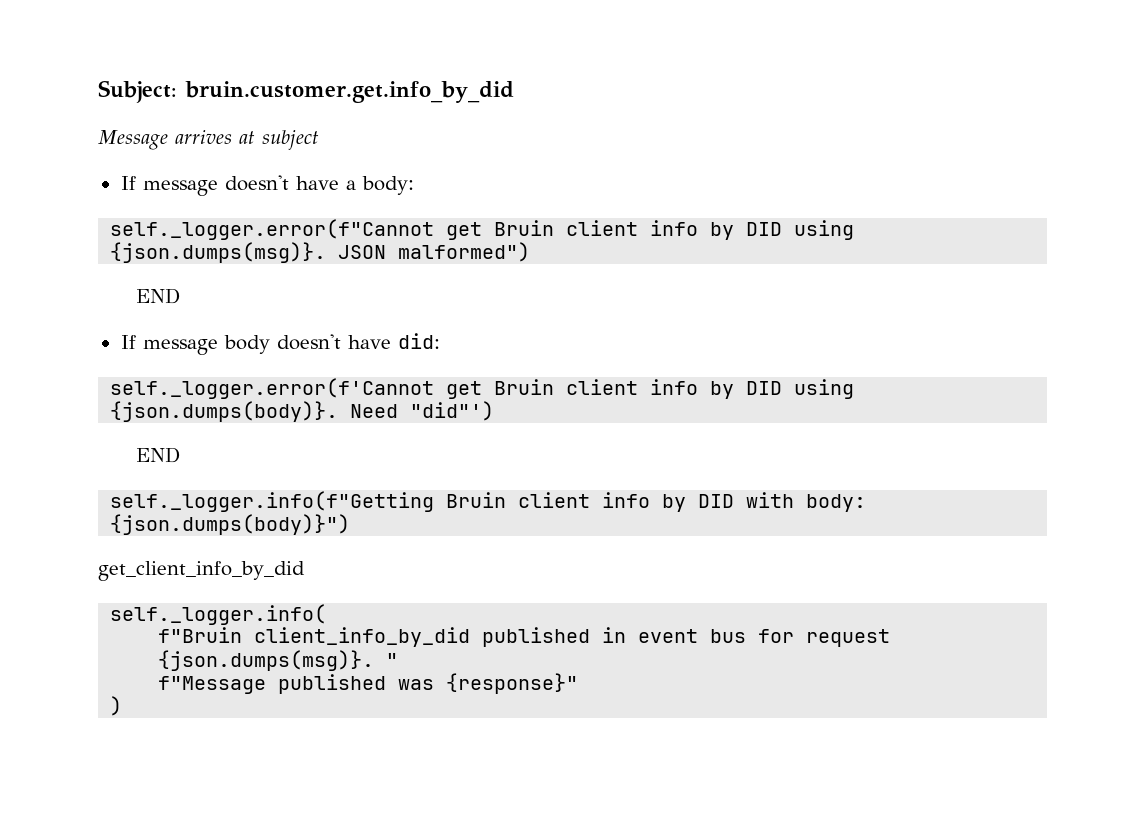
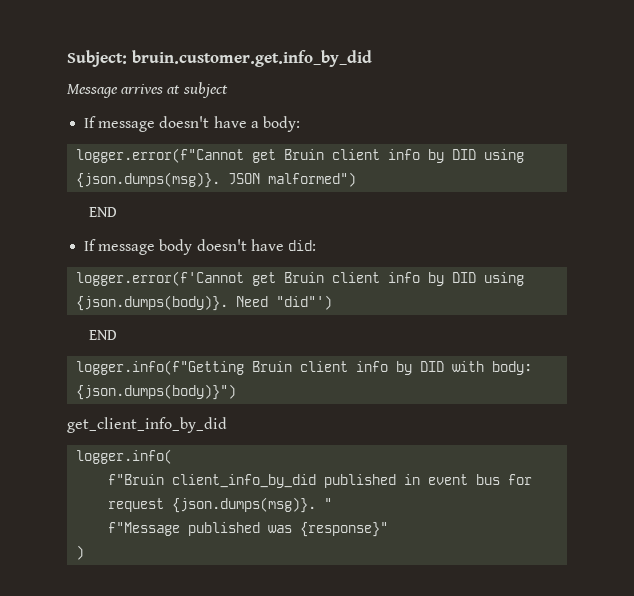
- self._logger.error(f"Cannot get Bruin client info by DID using {json.dumps(msg)}. JSON malformed")
+ logger.error(f"Cannot get Bruin client info by DID using {json.dumps(msg)}. JSON malformed")
- self._logger.error(f'Cannot get Bruin client info by DID using {json.dumps(body)}. Need "did"')
+ logger.error(f'Cannot get Bruin client info by DID using {json.dumps(body)}. Need "did"')
- self._logger.info(f"Getting Bruin client info by DID with body: {json.dumps(body)}")
+ logger.info(f"Getting Bruin client info by DID with body: {json.dumps(body)}")
- self._logger.info(
+ logger.info(

